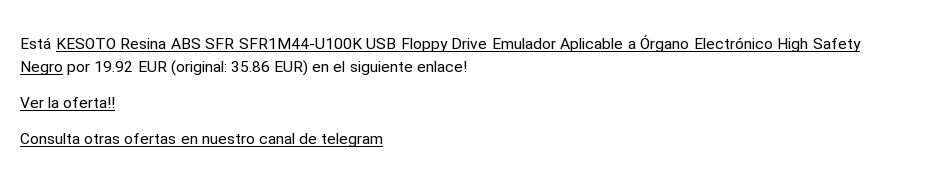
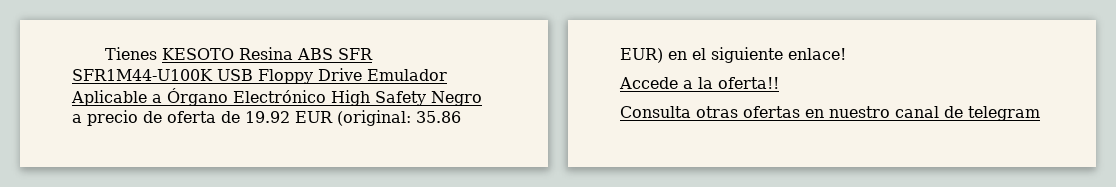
- Está KESOTO Resina ABS SFR SFR1M44-U100K USB Floppy Drive Emulador Aplicable a Órgano Electrónico High Safety Negro por 19.92 EUR (original: 35.86 EUR) en el siguiente enlace!
+ Tienes KESOTO Resina ABS SFR SFR1M44-U100K USB Floppy Drive Emulador Aplicable a Órgano Electrónico High Safety Negro a precio de oferta de 19.92 EUR (original: 35.86 EUR) en el siguiente enlace!
- Ver la oferta!!
+ Accede a la oferta!!

